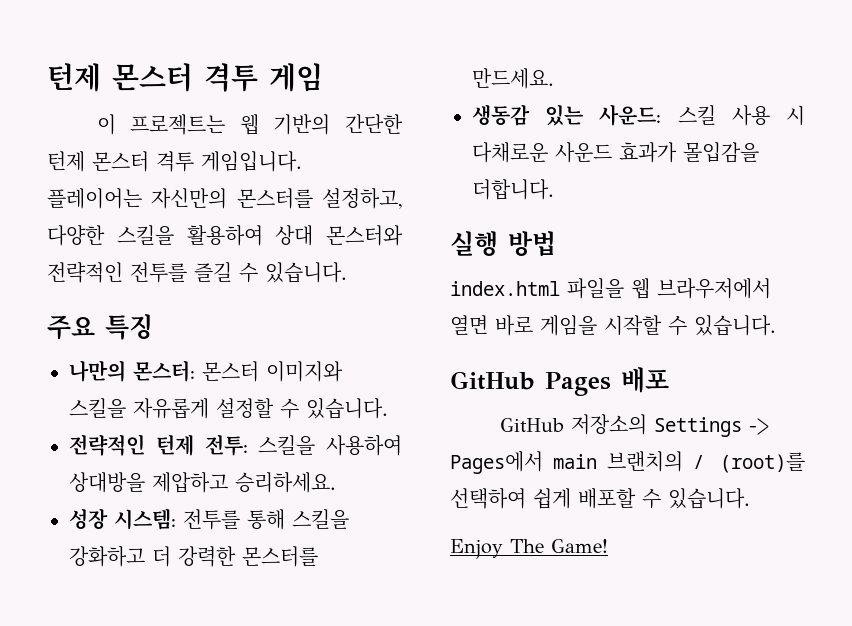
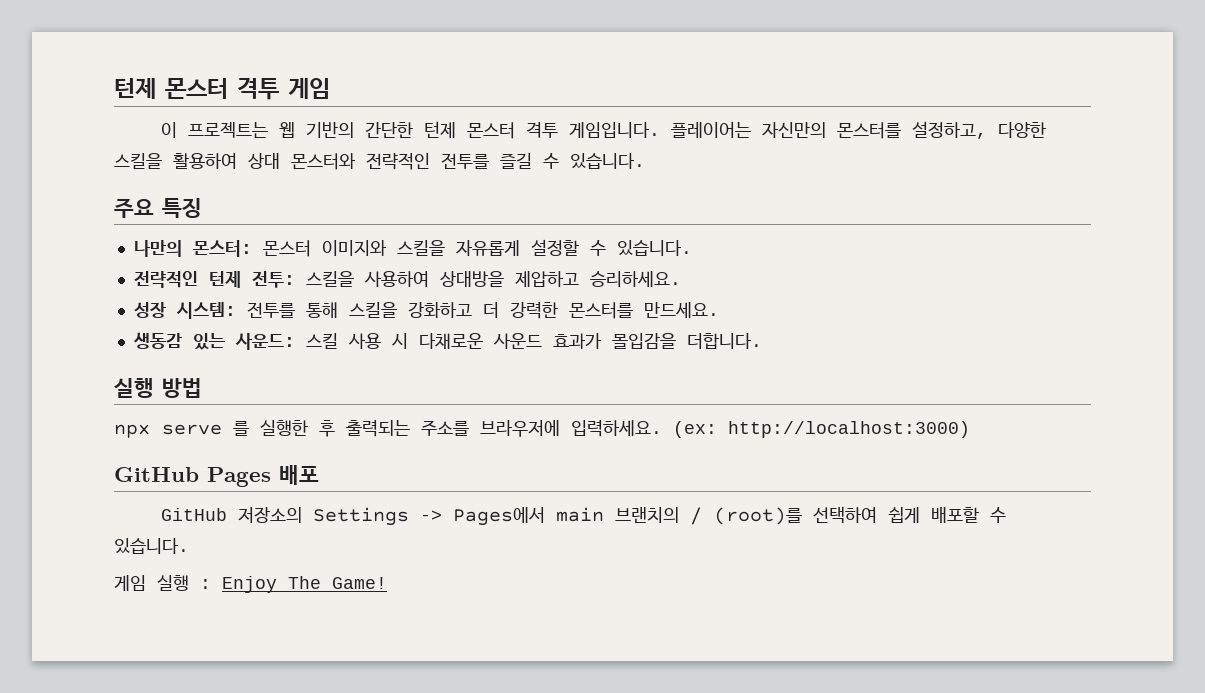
- index.html 파일을 웹 브라우저에서 열면 바로 게임을 시작할 수 있습니다.
+ npx serve 를 실행한 후 출력되는 주소를 브라우저에 입력하세요. (ex: http://localhost:3000)
- Enjoy The Game!
+ 게임 실행 : Enjoy The Game!

